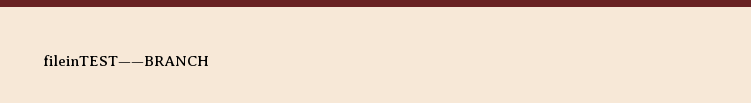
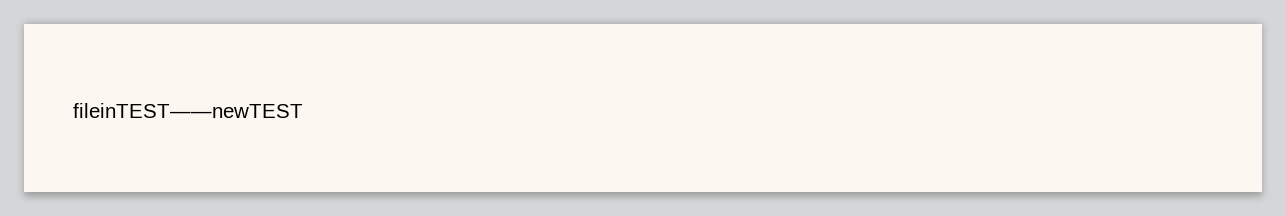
- fileinTEST——BRANCH
+ fileinTEST——newTEST

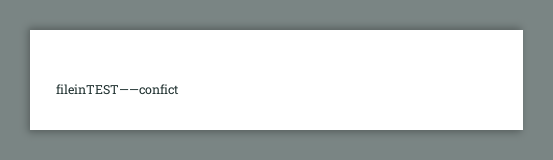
- fileinTEST——newTEST
+ fileinTEST——confict

